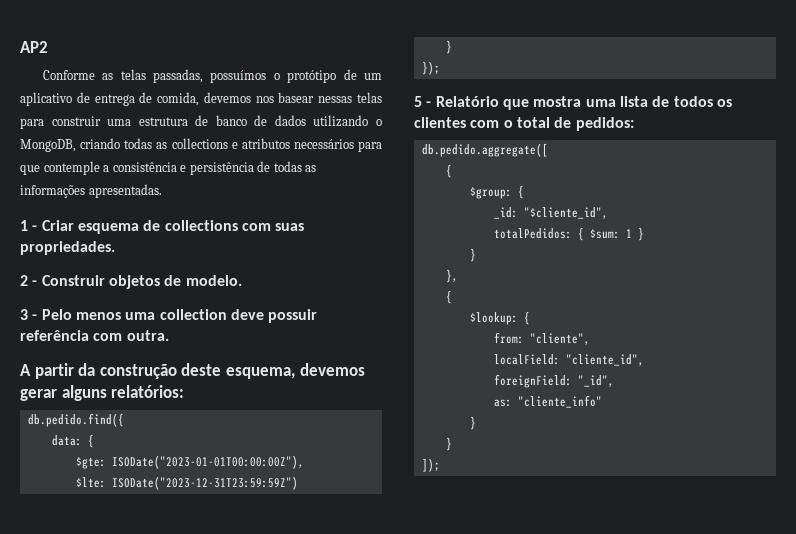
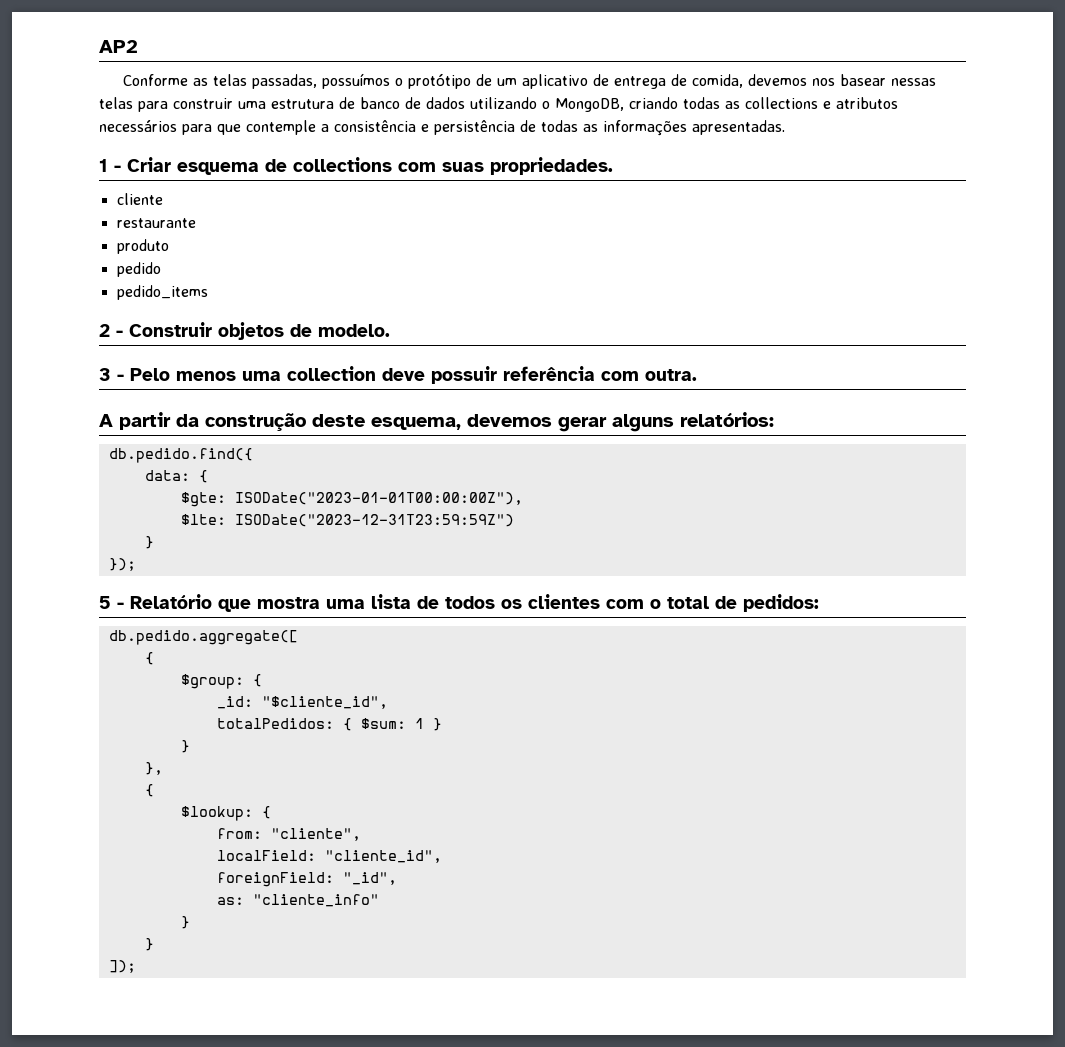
+ cliente
+ restaurante
+ produto
+ pedido
+ pedido_items

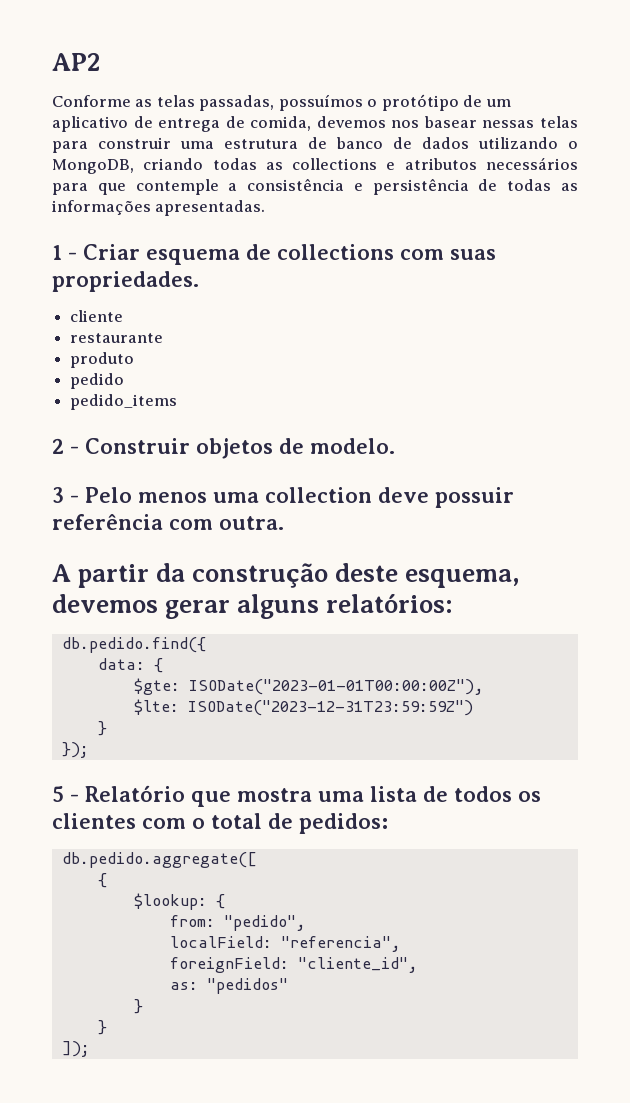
- $group: {
- _id: "$cliente_id",
- totalPedidos: { $sum: 1 }
- }
- },
- {
- from: "cliente",
+ from: "pedido",
- localField: "cliente_id",
+ localField: "referencia",
+ foreignField: "cliente_id",
- foreignField: "_id",
- as: "cliente_info"
+ as: "pedidos"

